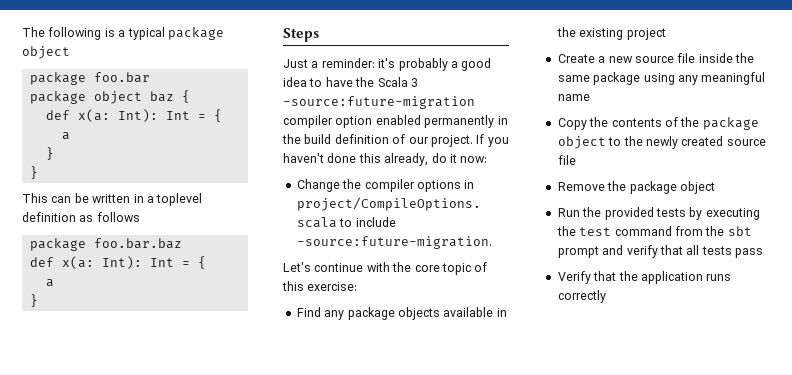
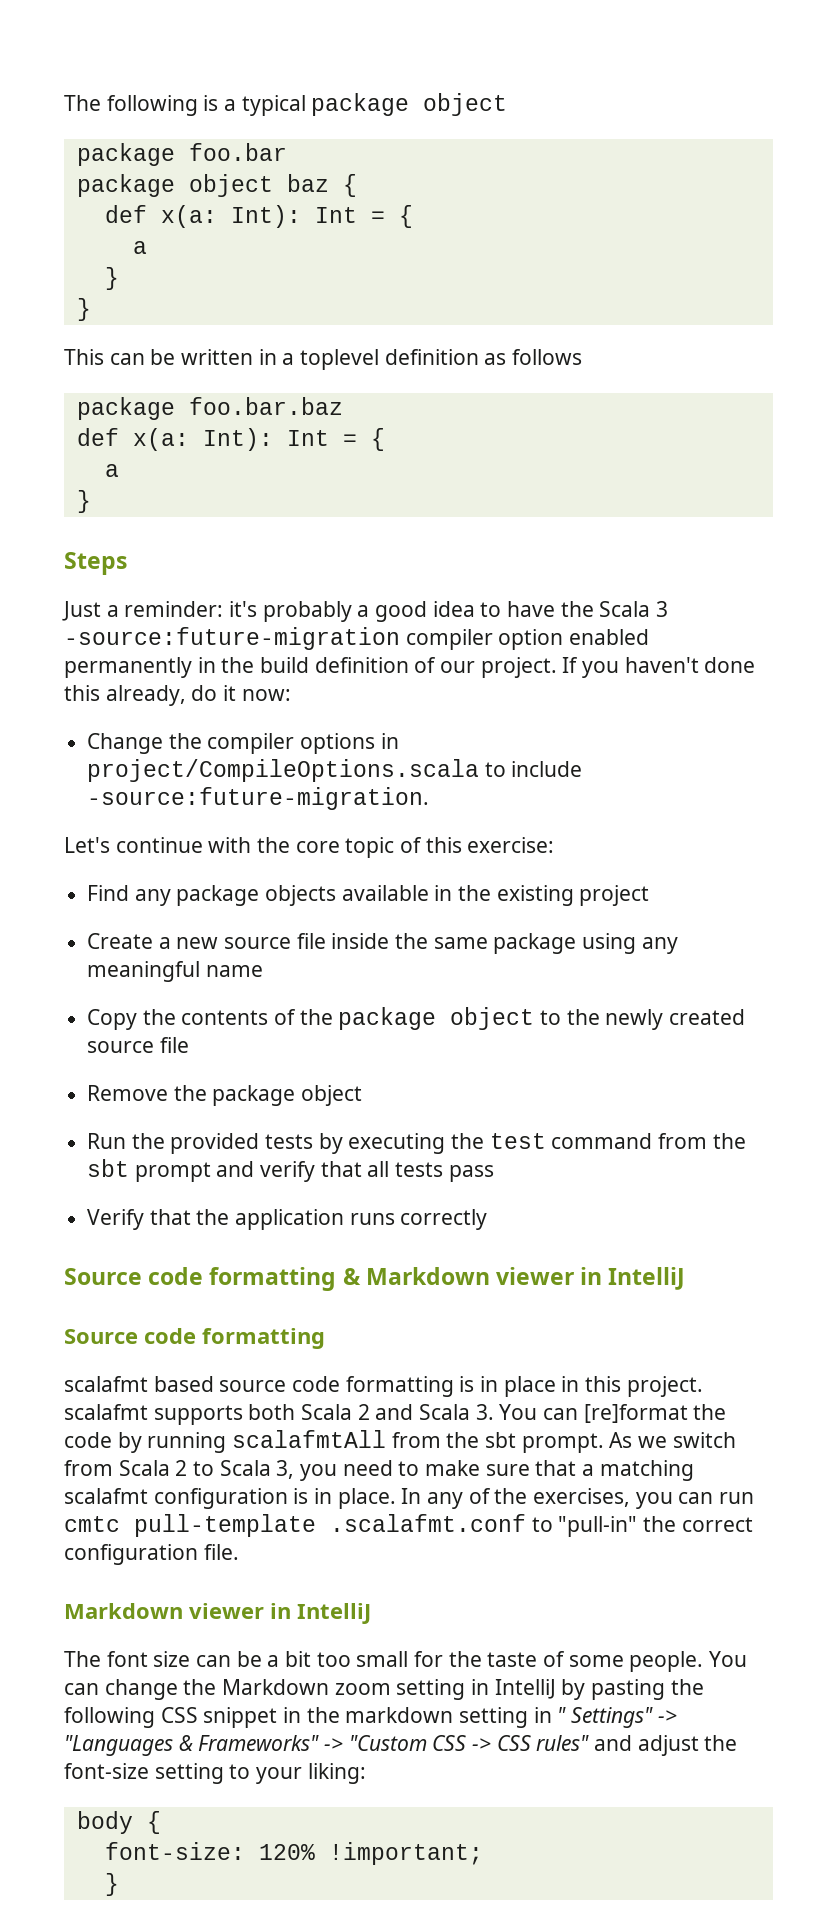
+ Source code formatting & Markdown viewer in IntelliJ
+ Source code formatting
+ scalafmt based source code formatting is in place in this project. scalafmt supports both Scala 2 and Scala 3. You can [re]format the code by running scalafmtAll from the sbt prompt. As we switch from Scala 2 to Scala 3, you need to make sure that a matching scalafmt configuration is in place. In any of the exercises, you can run cmtc pull-template .scalafmt.conf to "pull-in" the correct configuration file.
+ Markdown viewer in IntelliJ
+ The font size can be a bit too small for the taste of some people. You can change the Markdown zoom setting in IntelliJ by pasting the following CSS snippet in the markdown setting in " Settings" -> "Languages & Frameworks" -> "Custom CSS -> CSS rules" and adjust the font-size setting to your liking:
+ body {
+ font-size: 120% !important;
+ }

